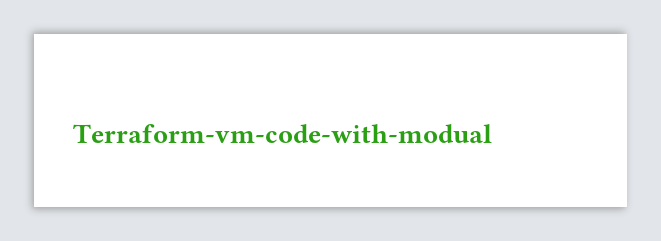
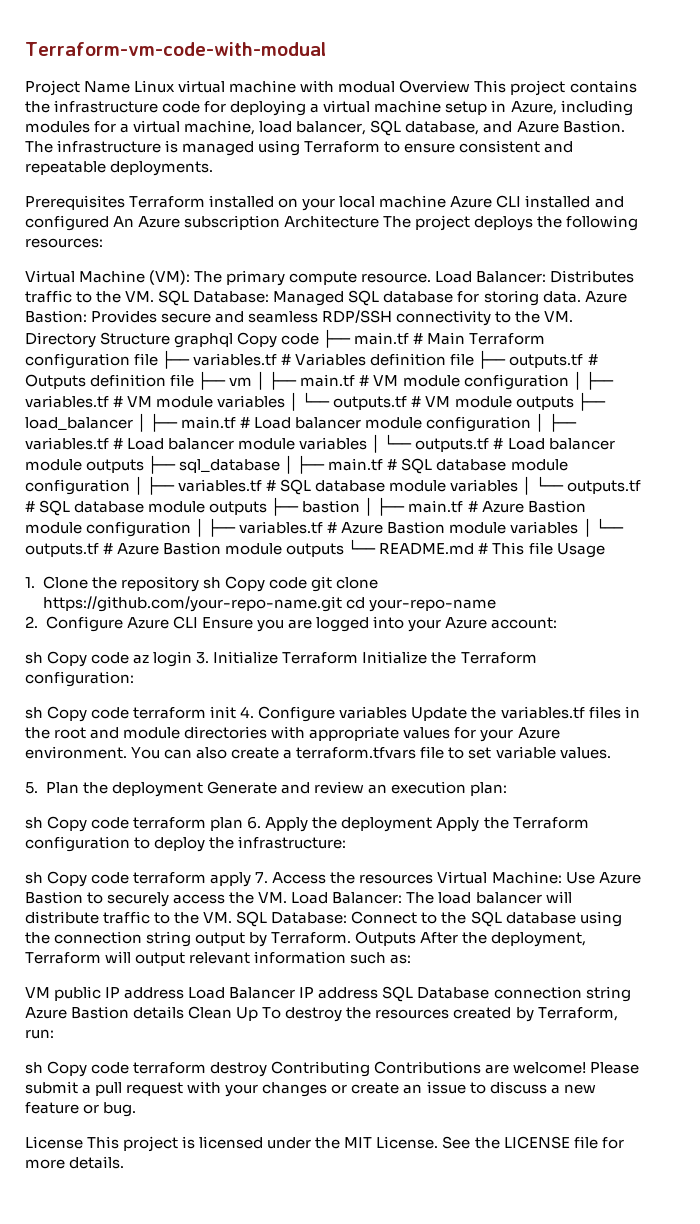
+ Project Name Linux virtual machine with modual Overview This project contains the infrastructure code for deploying a virtual machine setup in Azure, including modules for a virtual machine, load balancer, SQL database, and Azure Bastion. The infrastructure is managed using Terraform to ensure consistent and repeatable deployments.
+ Prerequisites Terraform installed on your local machine Azure CLI installed and configured An Azure subscription Architecture The project deploys the following resources:
+ Virtual Machine (VM): The primary compute resource. Load Balancer: Distributes traffic to the VM. SQL Database: Managed SQL database for storing data. Azure Bastion: Provides secure and seamless RDP/SSH connectivity to the VM. Directory Structure graphql Copy code ├── main.tf # Main Terraform configuration file ├── variables.tf # Variables definition file ├── outputs.tf # Outputs definition file ├── vm │ ├── main.tf # VM module configuration │ ├── variables.tf # VM module variables │ └── outputs.tf # VM module outputs ├── load_balancer │ ├── main.tf # Load balancer module configuration │ ├── variables.tf # Load balancer module variables │ └── outputs.tf # Load balancer module outputs ├── sql_database │ ├── main.tf # SQL database module configuration │ ├── variables.tf # SQL database module variables │ └── outputs.tf # SQL database module outputs ├── bastion │ ├── main.tf # Azure Bastion module configuration │ ├── variables.tf # Azure Bastion module variables │ └── outputs.tf # Azure Bastion module outputs └── README.md # This file Usage
+ 1. Clone the repository sh Copy code git clone https://github.com/your-repo-name.git cd your-repo-name
+ 2. Configure Azure CLI Ensure you are logged into your Azure account:
+ sh Copy code az login 3. Initialize Terraform Initialize the Terraform configuration:
+ sh Copy code terraform init 4. Configure variables Update the variables.tf files in the root and module directories with appropriate values for your Azure environment. You can also create a terraform.tfvars file to set variable values.
+ 5. Plan the deployment Generate and review an execution plan:
+ sh Copy code terraform plan 6. Apply the deployment Apply the Terraform configuration to deploy the infrastructure:
+ sh Copy code terraform apply 7. Access the resources Virtual Machine: Use Azure Bastion to securely access the VM. Load Balancer: The load balancer will distribute traffic to the VM. SQL Database: Connect to the SQL database using the connection string output by Terraform. Outputs After the deployment, Terraform will output relevant information such as:
+ VM public IP address Load Balancer IP address SQL Database connection string Azure Bastion details Clean Up To destroy the resources created by Terraform, run:
+ sh Copy code terraform destroy Contributing Contributions are welcome! Please submit a pull request with your changes or create an issue to discuss a new feature or bug.
+ License This project is licensed under the MIT License. See the LICENSE file for more details.

